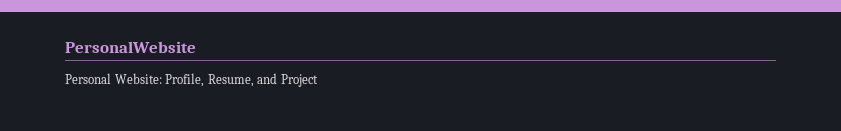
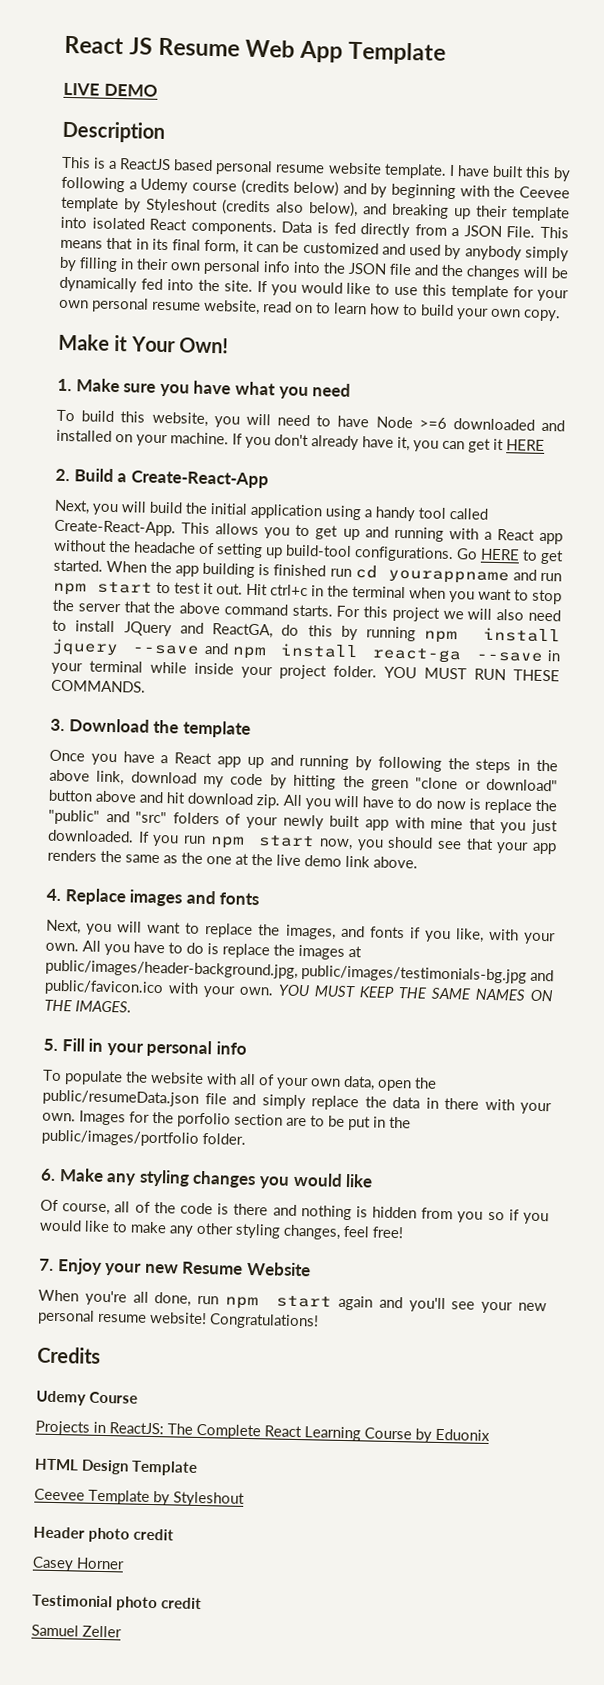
- PersonalWebsite
- Personal Website: Profile, Resume, and Project
+ React JS Resume Web App Template
+ LIVE DEMO
+ Description
+ This is a ReactJS based personal resume website template. I have built this by following a Udemy course (credits below) and by beginning with the Ceevee template by Styleshout (credits also below), and breaking up their template into isolated React components. Data is fed directly from a JSON File. This means that in its final form, it can be customized and used by anybody simply by filling in their own personal info into the JSON file and the changes will be dynamically fed into the site. If you would like to use this template for your own personal resume website, read on to learn how to build your own copy.
+ Make it Your Own!
+ 1. Make sure you have what you need
+ To build this website, you will need to have Node >=6 downloaded and installed on your machine. If you don't already have it, you can get it HERE
+ 2. Build a Create-React-App
+ Next, you will build the initial application using a handy tool called Create-React-App. This allows you to get up and running with a React app without the headache of setting up build-tool configurations. Go HERE to get started. When the app building is finished run cd yourappname and run npm start to test it out. Hit ctrl+c in the terminal when you want to stop the server that the above command starts. For this project we will also need to install JQuery and ReactGA, do this by running npm install jquery --save and npm install react-ga --save in your terminal while inside your project folder. YOU MUST RUN THESE COMMANDS.
+ 3. Download the template
+ Once you have a React app up and running by following the steps in the above link, download my code by hitting the green "clone or download" button above and hit download zip. All you will have to do now is replace the "public" and "src" folders of your newly built app with mine that you just downloaded. If you run npm start now, you should see that your app renders the same as the one at the live demo link above.
+ 4. Replace images and fonts
+ Next, you will want to replace the images, and fonts if you like, with your own. All you have to do is replace the images at public/images/header-background.jpg, public/images/testimonials-bg.jpg and public/favicon.ico with your own. YOU MUST KEEP THE SAME NAMES ON THE IMAGES.
+ 5. Fill in your personal info
+ To populate the website with all of your own data, open the public/resumeData.json file and simply replace the data in there with your own. Images for the porfolio section are to be put in the public/images/portfolio folder.
+ 6. Make any styling changes you would like
+ Of course, all of the code is there and nothing is hidden from you so if you would like to make any other styling changes, feel free!
+ 7. Enjoy your new Resume Website
+ When you're all done, run npm start again and you'll see your new personal resume website! Congratulations!
+ Credits
+ Udemy Course
+ Projects in ReactJS: The Complete React Learning Course by Eduonix
+ HTML Design Template
+ Ceevee Template by Styleshout
+ Header photo credit
+ Casey Horner
+ Testimonial photo credit
+ Samuel Zeller

